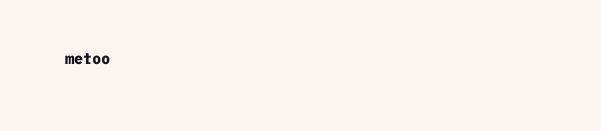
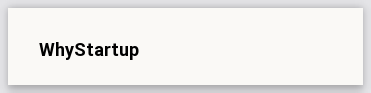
- metoo
+ WhyStartup

